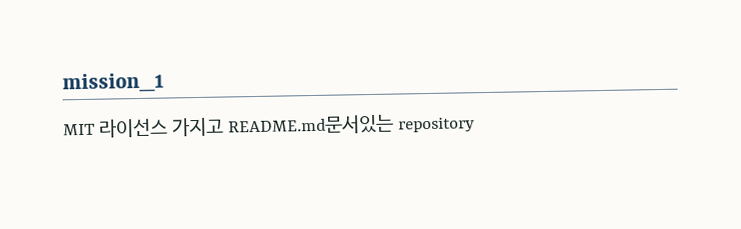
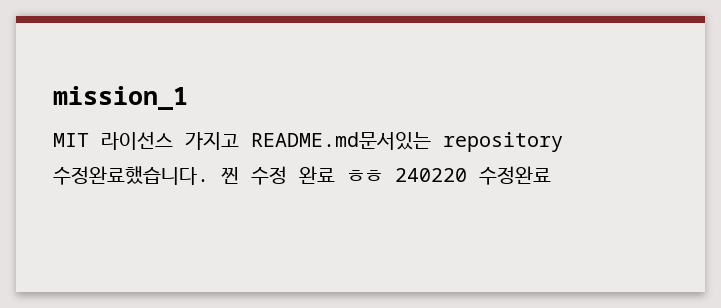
- MIT 라이선스 가지고 README.md문서있는 repository
+ MIT 라이선스 가지고 README.md문서있는 repository 수정완료했습니다. 찐 수정 완료 ㅎㅎ 240220 수정완료

